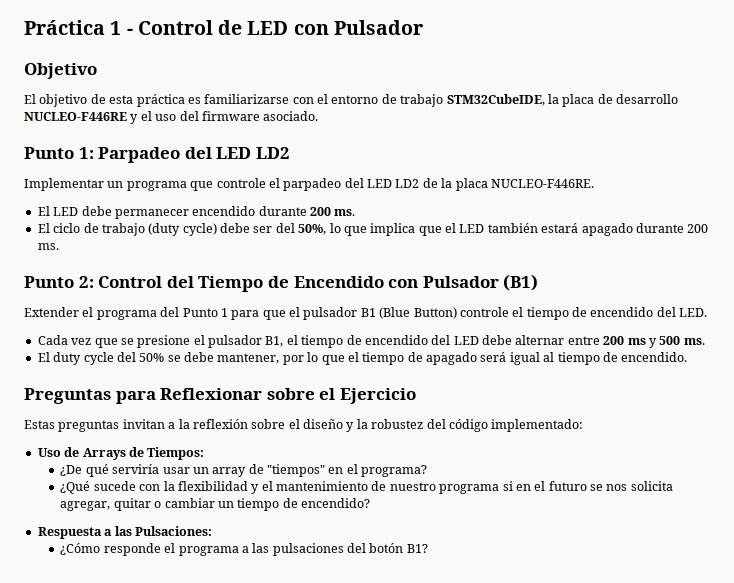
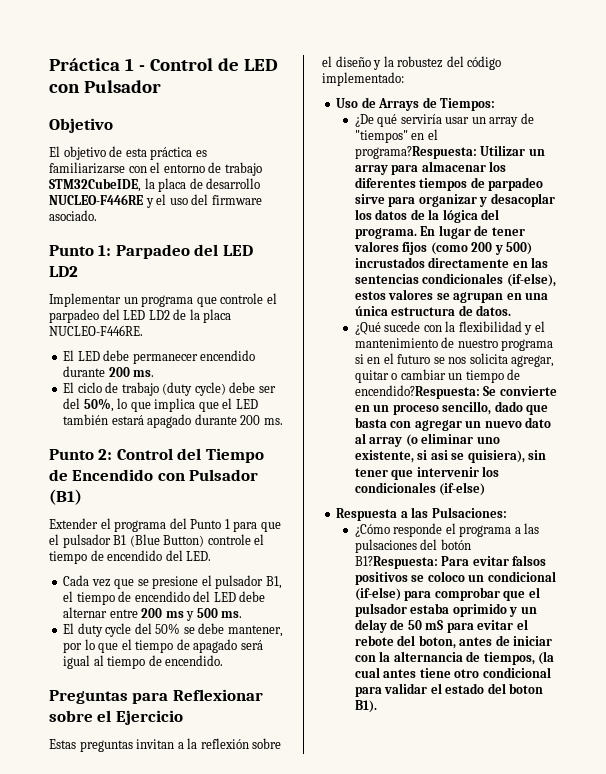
- ¿De qué serviría usar un array de "tiempos" en el programa?
+ ¿De qué serviría usar un array de "tiempos" en el programa?Respuesta: Utilizar un array para almacenar los diferentes tiempos de parpadeo sirve para organizar y desacoplar los datos de la lógica del programa. En lugar de tener valores fijos (como 200 y 500) incrustados directamente en las sentencias condicionales (if-else), estos valores se agrupan en una única estructura de datos.
- ¿Qué sucede con la flexibilidad y el mantenimiento de nuestro programa si en el futuro se nos solicita agregar, quitar o cambiar un tiempo de encendido?
+ ¿Qué sucede con la flexibilidad y el mantenimiento de nuestro programa si en el futuro se nos solicita agregar, quitar o cambiar un tiempo de encendido?Respuesta: Se convierte en un proceso sencillo, dado que basta con agregar un nuevo dato al array (o eliminar uno existente, si asi se quisiera), sin tener que intervenir los condicionales (if-else)
- ¿Cómo responde el programa a las pulsaciones del botón B1?
+ ¿Cómo responde el programa a las pulsaciones del botón B1?Respuesta: Para evitar falsos positivos se coloco un condicional (if-else) para comprobar que el pulsador estaba oprimido y un delay de 50 mS para evitar el rebote del boton, antes de iniciar con la alternancia de tiempos, (la cual antes tiene otro condicional para validar el estado del boton B1).

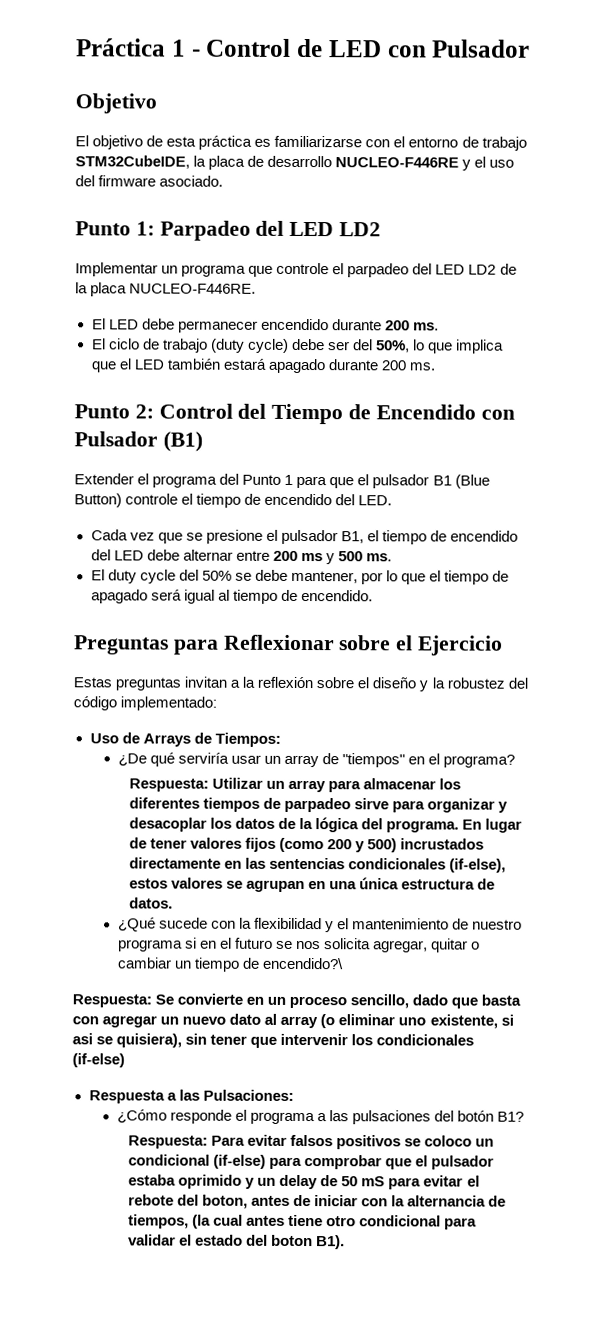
- ¿De qué serviría usar un array de "tiempos" en el programa?Respuesta: Utilizar un array para almacenar los diferentes tiempos de parpadeo sirve para organizar y desacoplar los datos de la lógica del programa.
+ ¿De qué serviría usar un array de "tiempos" en el programa?
+ Respuesta: Utilizar un array para almacenar los diferentes tiempos de parpadeo sirve para organizar y desacoplar los datos de la lógica del programa.
- ¿Qué sucede con la flexibilidad y el mantenimiento de nuestro programa si en el futuro se nos solicita agregar, quitar o cambiar un tiempo de encendido?Respuesta: Se convierte en un proceso sencillo, dado que basta con agregar un nuevo dato al array (o eliminar uno existente, si asi se quisiera), sin tener que intervenir los condicionales (if-else)
+ ¿Qué sucede con la flexibilidad y el mantenimiento de nuestro programa si en el futuro se nos solicita agregar, quitar o cambiar un tiempo de encendido?\
+ Respuesta: Se convierte en un proceso sencillo, dado que basta con agregar un nuevo dato al array (o eliminar uno existente, si asi se quisiera), sin tener que intervenir los condicionales (if-else)
- ¿Cómo responde el programa a las pulsaciones del botón B1?Respuesta: Para evitar falsos positivos se coloco un condicional (if-else) para comprobar que el pulsador estaba oprimido y un delay de 50 mS para evitar el rebote del boton, antes de iniciar con la alternancia de tiempos, (la cual antes tiene otro condicional para validar el estado del boton B1).
+ ¿Cómo responde el programa a las pulsaciones del botón B1?
+ Respuesta: Para evitar falsos positivos se coloco un condicional (if-else) para comprobar que el pulsador estaba oprimido y un delay de 50 mS para evitar el rebote del boton, antes de iniciar con la alternancia de tiempos, (la cual antes tiene otro condicional para validar el estado del boton B1).

